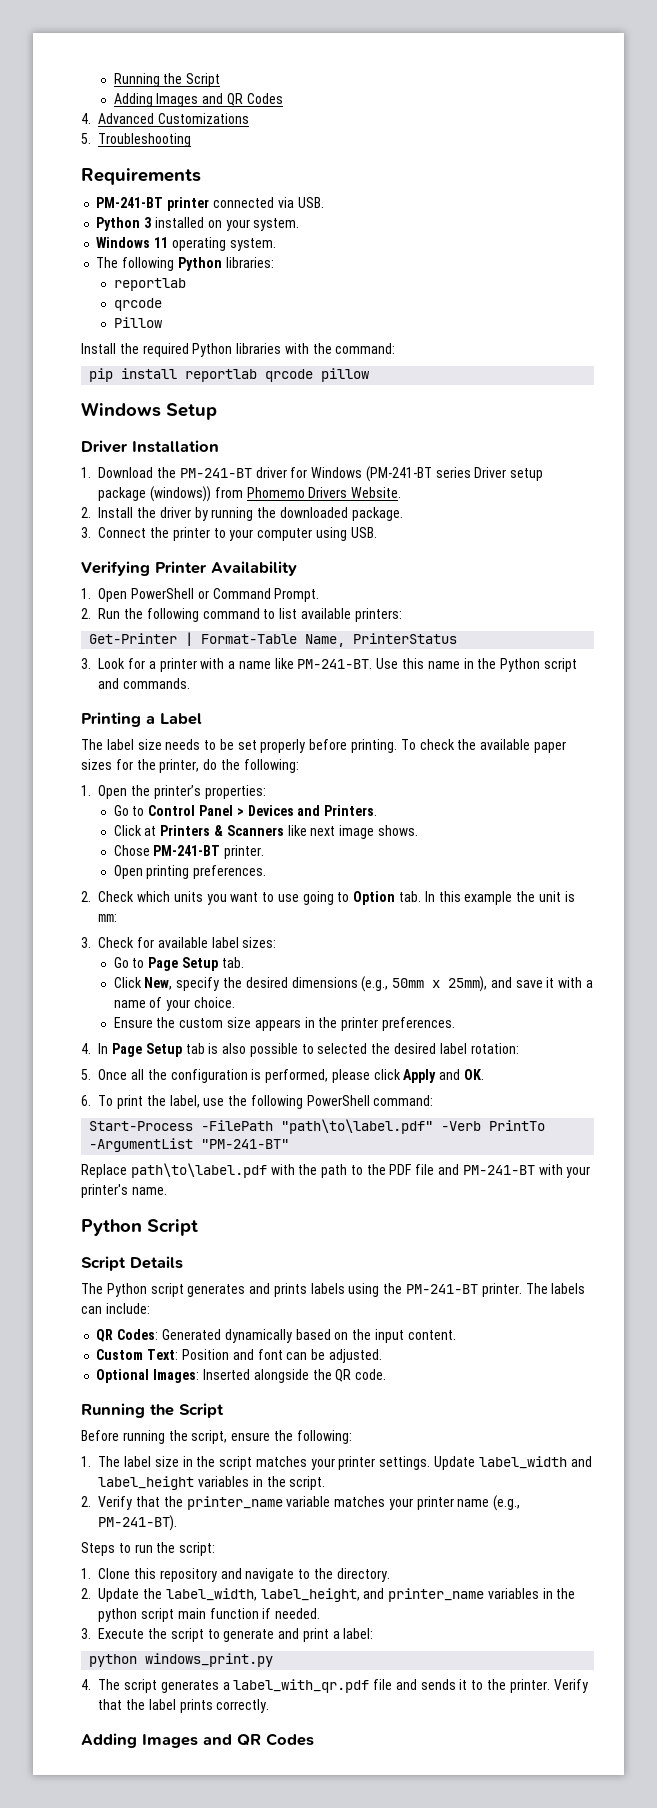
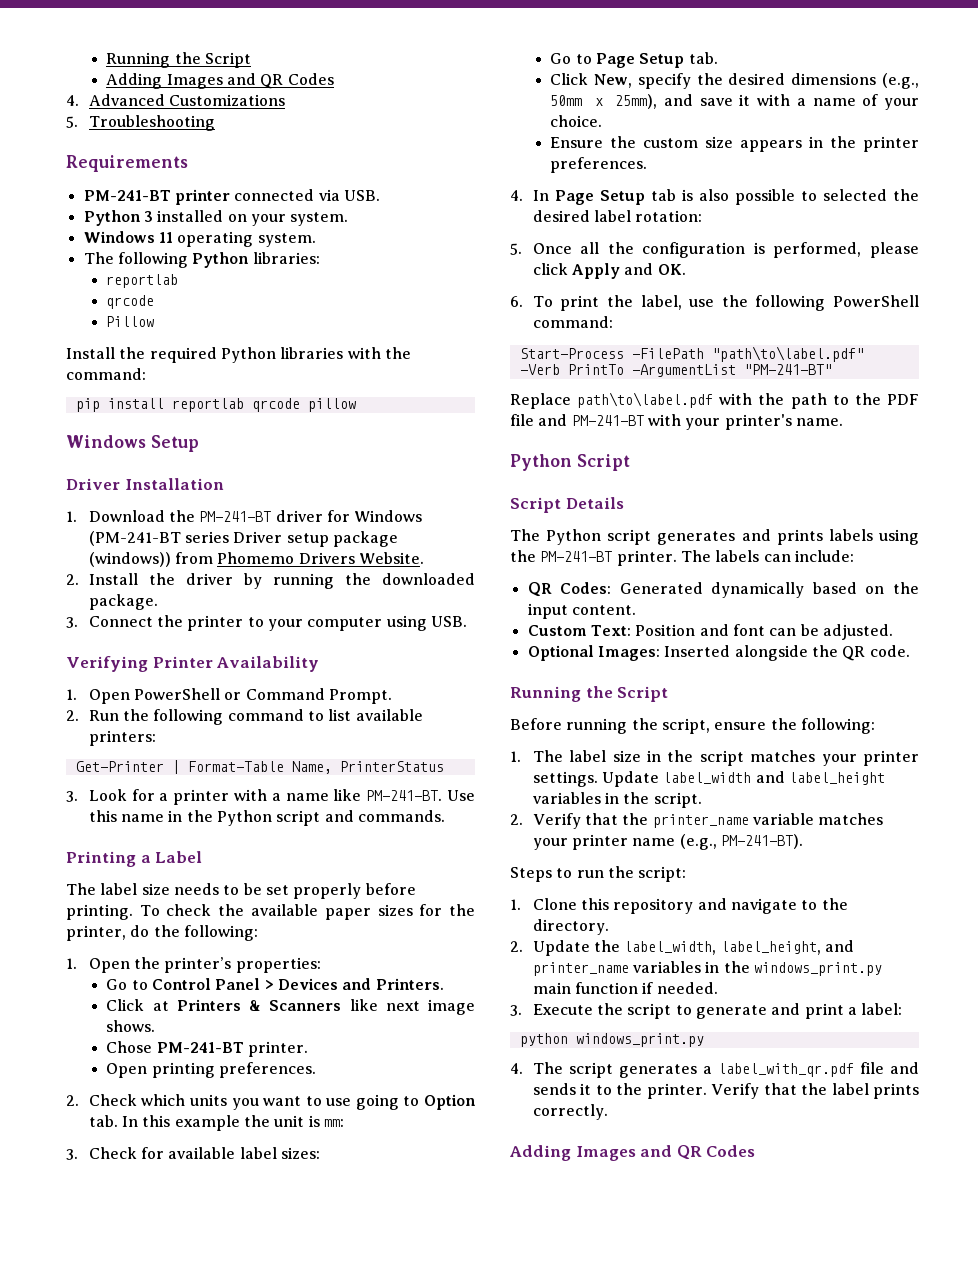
- 2. Update the label_width, label_height, and printer_name variables in the python script main function if needed.
+ 2. Update the label_width, label_height, and printer_name variables in the windows_print.py main function if needed.

